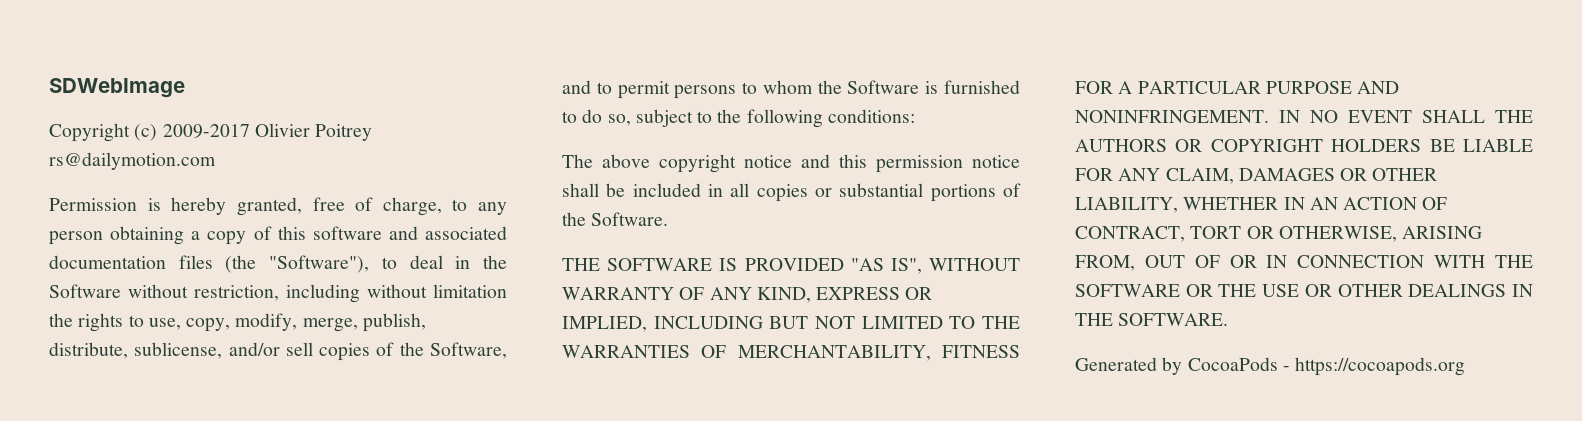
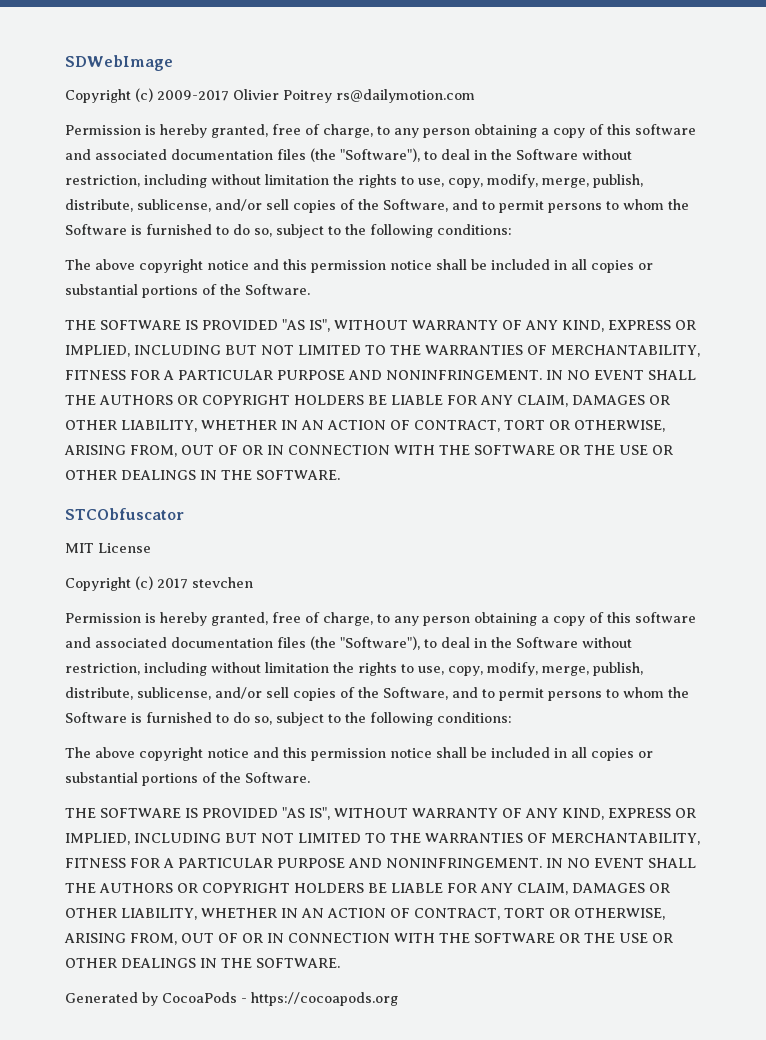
+ STCObfuscator
+ MIT License
+ Copyright (c) 2017 stevchen
+ Permission is hereby granted, free of charge, to any person obtaining a copy of this software and associated documentation files (the "Software"), to deal in the Software without restriction, including without limitation the rights to use, copy, modify, merge, publish, distribute, sublicense, and/or sell copies of the Software, and to permit persons to whom the Software is furnished to do so, subject to the following conditions:
+ The above copyright notice and this permission notice shall be included in all copies or substantial portions of the Software.
+ THE SOFTWARE IS PROVIDED "AS IS", WITHOUT WARRANTY OF ANY KIND, EXPRESS OR IMPLIED, INCLUDING BUT NOT LIMITED TO THE WARRANTIES OF MERCHANTABILITY, FITNESS FOR A PARTICULAR PURPOSE AND NONINFRINGEMENT. IN NO EVENT SHALL THE AUTHORS OR COPYRIGHT HOLDERS BE LIABLE FOR ANY CLAIM, DAMAGES OR OTHER LIABILITY, WHETHER IN AN ACTION OF CONTRACT, TORT OR OTHERWISE, ARISING FROM, OUT OF OR IN CONNECTION WITH THE SOFTWARE OR THE USE OR OTHER DEALINGS IN THE SOFTWARE.

